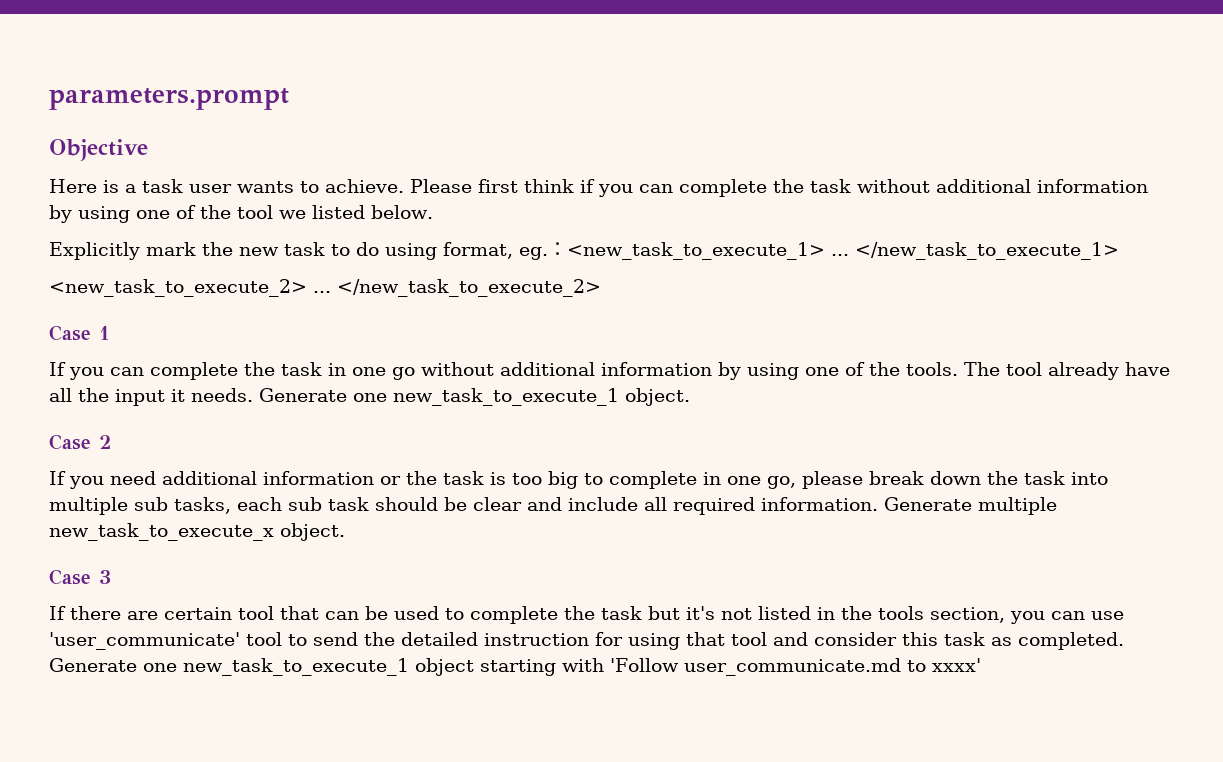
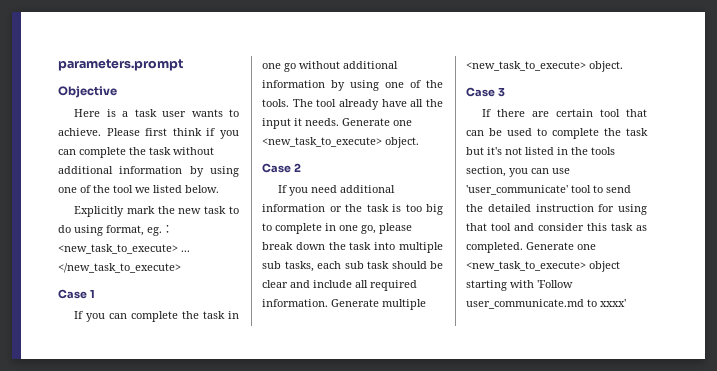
- Explicitly mark the new task to do using format, eg.：<new_task_to_execute_1> ... </new_task_to_execute_1>
- <new_task_to_execute_2> ... </new_task_to_execute_2>
+ Explicitly mark the new task to do using format, eg.：<new_task_to_execute> ... </new_task_to_execute>
- Generate one new_task_to_execute_1 object.
+ Generate one <new_task_to_execute> object.
- Generate multiple new_task_to_execute_x object.
+ Generate multiple <new_task_to_execute> object.
- Generate one new_task_to_execute_1 object starting with 'Follow user_communicate.md to xxxx'
+ Generate one <new_task_to_execute> object starting with 'Follow user_communicate.md to xxxx'

